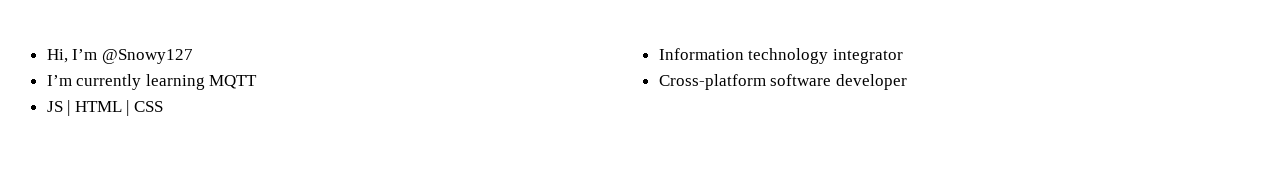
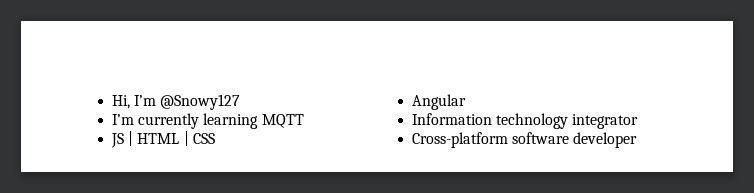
+ Angular

